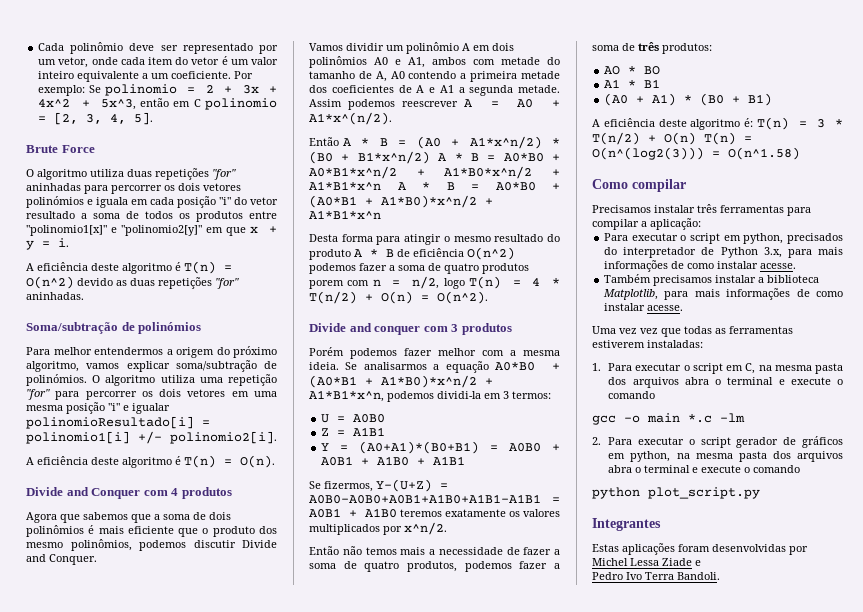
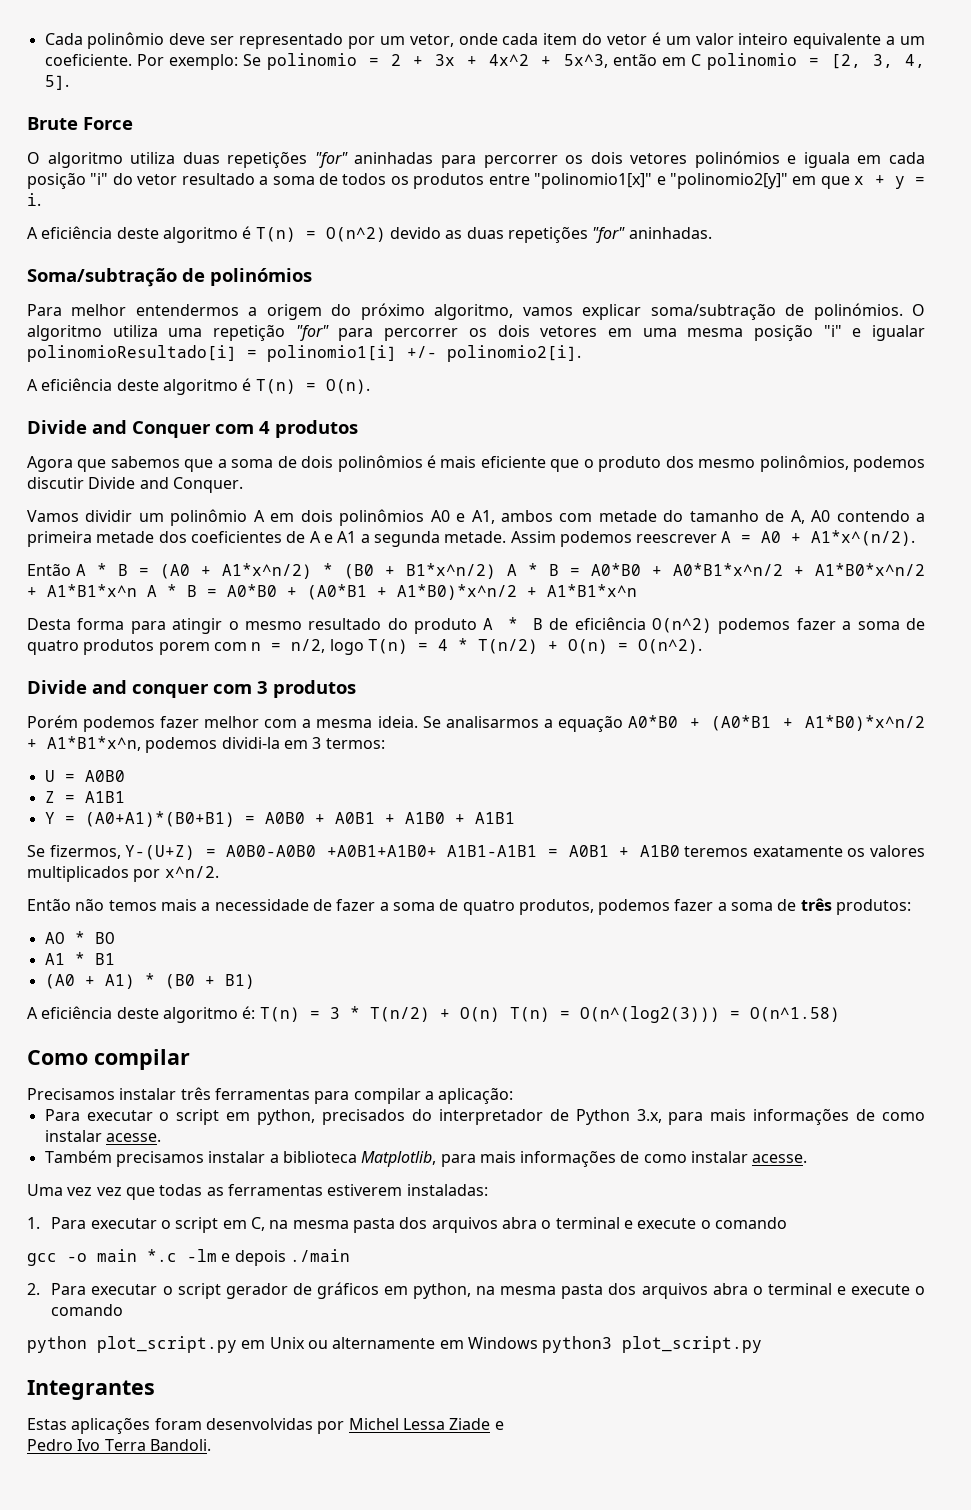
- Se fizermos, Y-(U+Z) = A0B0-A0B0+A0B1+A1B0+A1B1-A1B1 = A0B1 + A1B0 teremos exatamente os valores multiplicados por x^n/2.
+ Se fizermos, Y-(U+Z) = A0B0-A0B0 +A0B1+A1B0+ A1B1-A1B1 = A0B1 + A1B0 teremos exatamente os valores multiplicados por x^n/2.
- gcc -o main *.c -lm
+ gcc -o main *.c -lm e depois ./main
- python plot_script.py
+ python plot_script.py em Unix ou alternamente em Windows python3 plot_script.py

